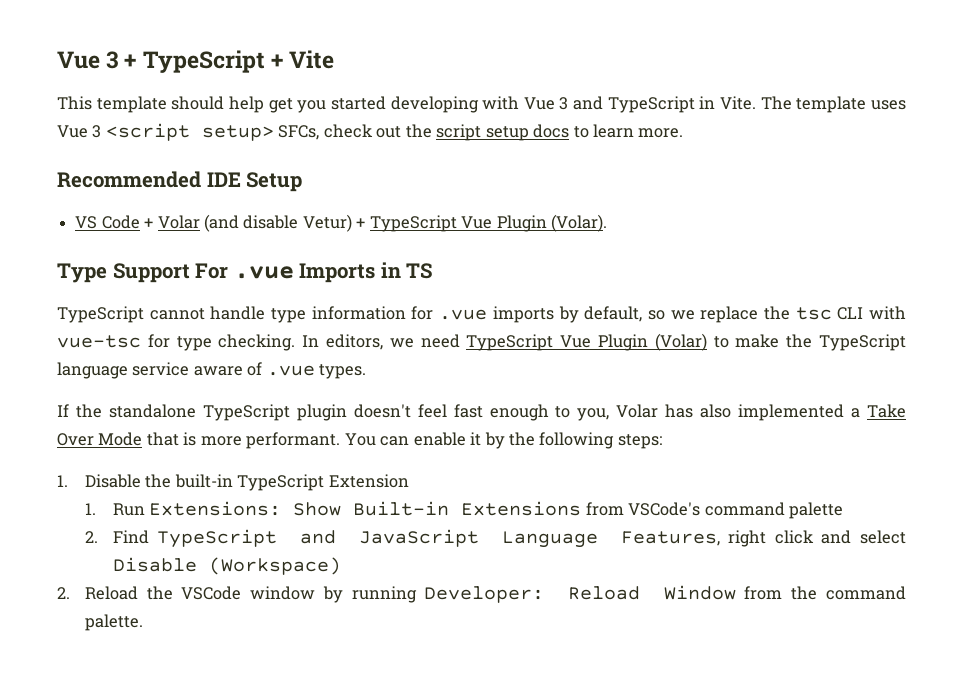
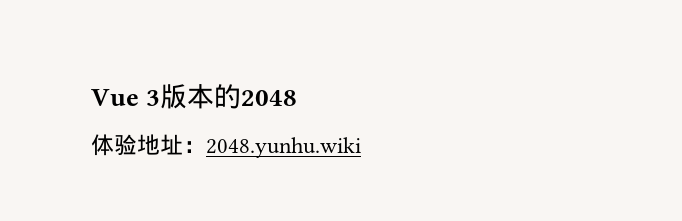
- Vue 3 + TypeScript + Vite
- This template should help get you started developing with Vue 3 and TypeScript in Vite. The template uses Vue 3 <script setup> SFCs, check out the script setup docs to learn more.
- Recommended IDE Setup
- VS Code + Volar (and disable Vetur) + TypeScript Vue Plugin (Volar).
- Type Support For .vue Imports in TS
- TypeScript cannot handle type information for .vue imports by default, so we replace the tsc CLI with vue-tsc for type checking. In editors, we need TypeScript Vue Plugin (Volar) to make the TypeScript language service aware of .vue types.
- If the standalone TypeScript plugin doesn't feel fast enough to you, Volar has also implemented a Take Over Mode that is more performant. You can enable it by the following steps:
- 1. Disable the built-in TypeScript Extension
- 1. Run Extensions: Show Built-in Extensions from VSCode's command palette
- 2. Find TypeScript and JavaScript Language Features, right click and select Disable (Workspace)
- 2. Reload the VSCode window by running Developer: Reload Window from the command palette.
+ Vue 3版本的2048
+ 体验地址：2048.yunhu.wiki

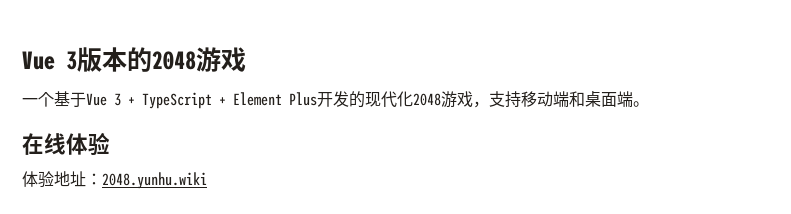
- Vue 3版本的2048
+ Vue 3版本的2048游戏
+ 一个基于Vue 3 + TypeScript + Element Plus开发的现代化2048游戏，支持移动端和桌面端。
+ 在线体验

